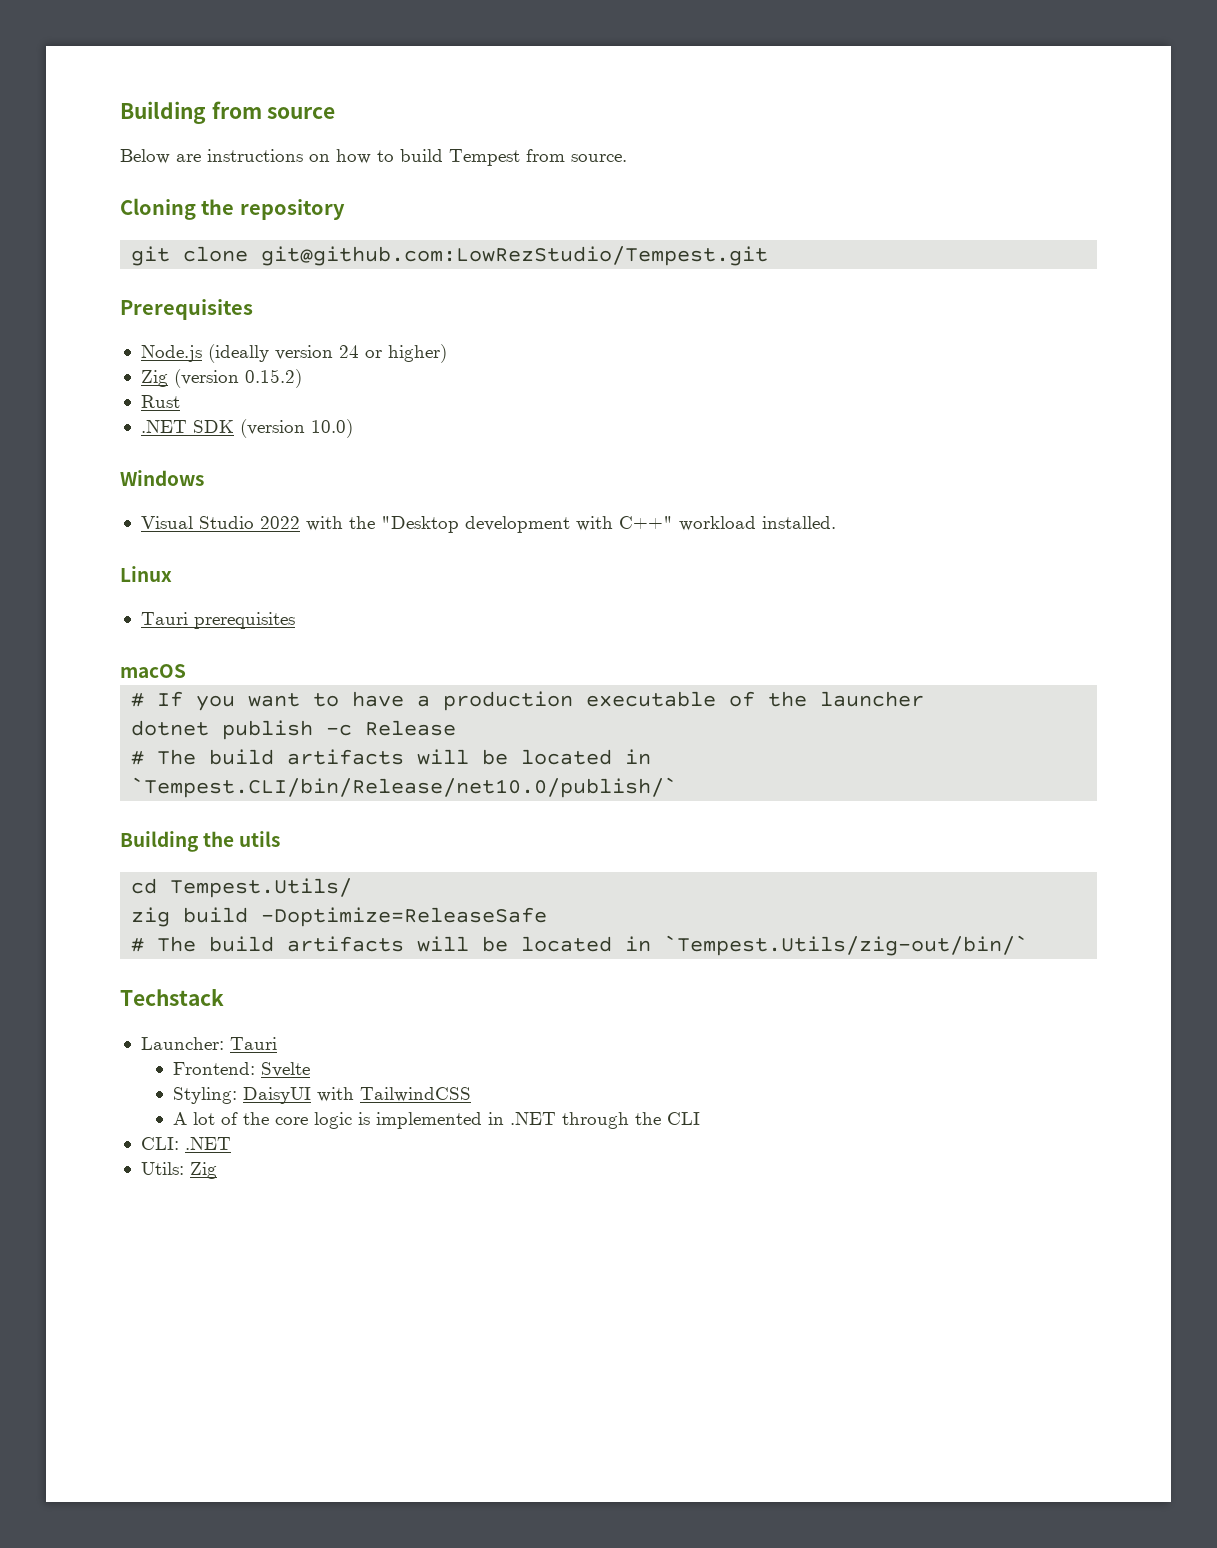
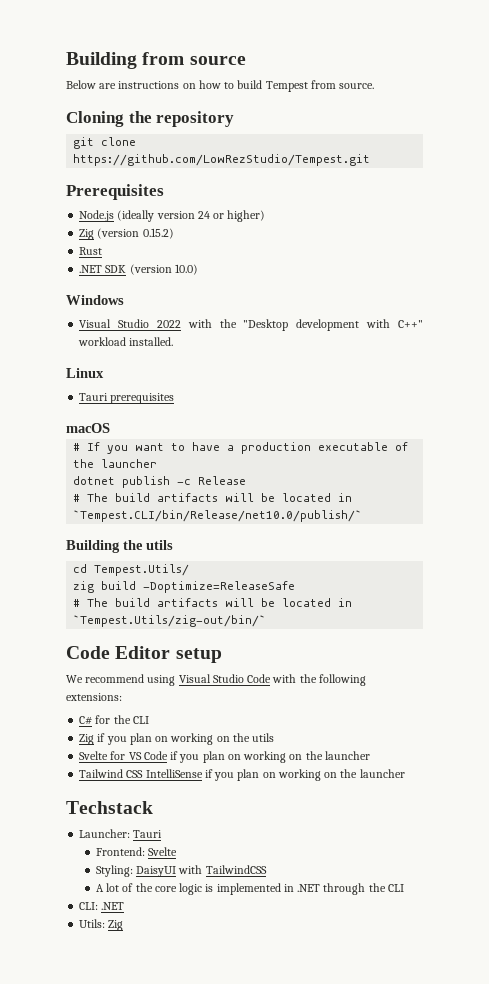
- git clone git@github.com:LowRezStudio/Tempest.git
+ git clone https://github.com/LowRezStudio/Tempest.git
+ Code Editor setup
+ We recommend using Visual Studio Code with the following extensions:
+ C# for the CLI
+ Zig if you plan on working on the utils
+ Svelte for VS Code if you plan on working on the launcher
+ Tailwind CSS IntelliSense if you plan on working on the launcher

